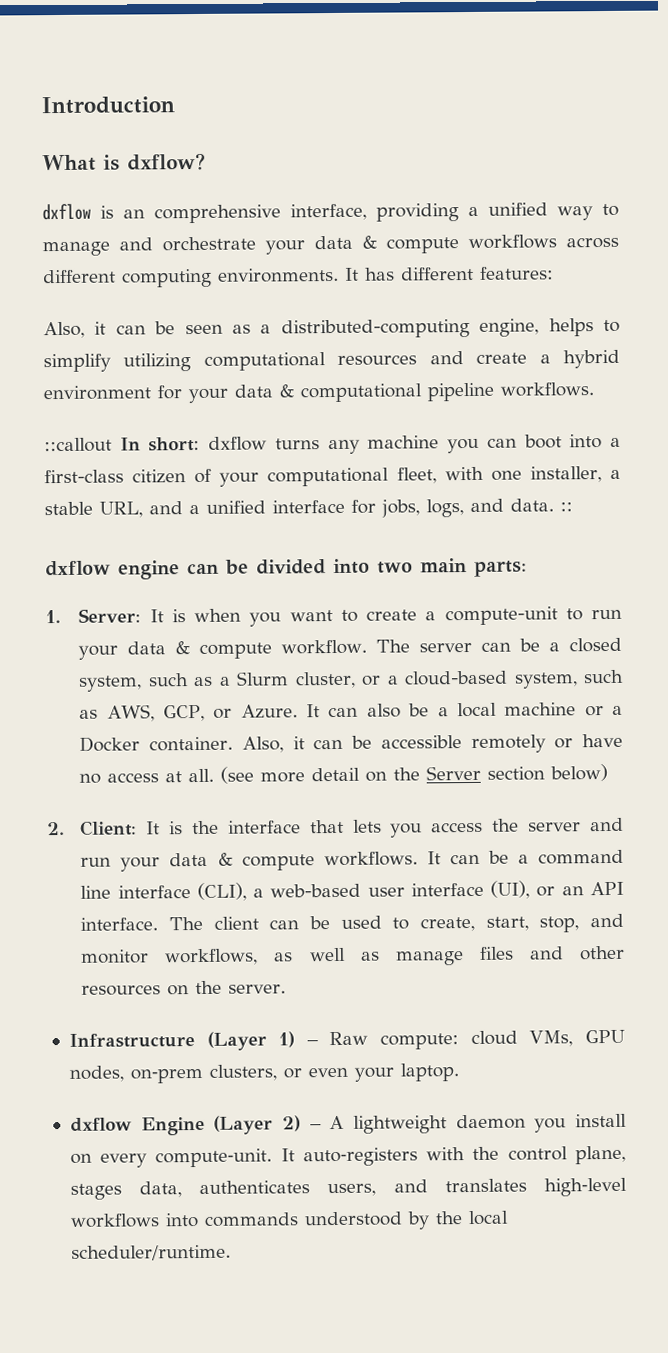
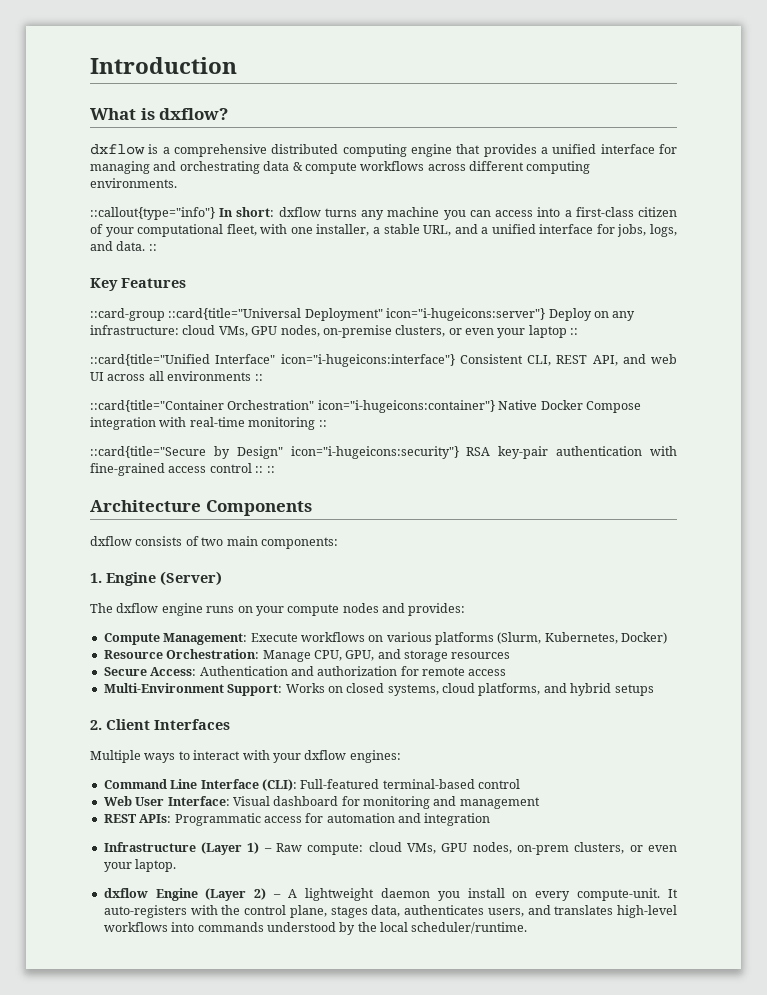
- dxflow is an comprehensive interface, providing a unified way to manage and orchestrate your data & compute workflows across different computing environments. It has different features:
- Also, it can be seen as a distributed-computing engine, helps to simplify utilizing computational resources and create a hybrid environment for your data & computational pipeline workflows.
- ::callout In short: dxflow turns any machine you can boot into a first-class citizen of your computational fleet, with one installer, a stable URL, and a unified interface for jobs, logs, and data. ::
+ dxflow is a comprehensive distributed computing engine that provides a unified interface for managing and orchestrating data & compute workflows across different computing environments.
+ ::callout{type="info"} In short: dxflow turns any machine you can access into a first-class citizen of your computational fleet, with one installer, a stable URL, and a unified interface for jobs, logs, and data. ::
- dxflow engine can be divided into two main parts:
- 1. Server: It is when you want to create a compute-unit to run your data & compute workflow. The server can be a closed system, such as a Slurm cluster, or a cloud-based system, such as AWS, GCP, or Azure. It can also be a local machine or a Docker container. Also, it can be accessible remotely or have no access at all. (see more detail on the Server section below)
- 2. Client: It is the interface that lets you access the server and run your data & compute workflows. It can be a command line interface (CLI), a web-based user interface (UI), or an API interface. The client can be used to create, start, stop, and monitor workflows, as well as manage files and other resources on the server.
+ Key Features
+ ::card-group ::card{title="Universal Deployment" icon="i-hugeicons:server"} Deploy on any infrastructure: cloud VMs, GPU nodes, on-premise clusters, or even your laptop ::
+ ::card{title="Unified Interface" icon="i-hugeicons:interface"} Consistent CLI, REST API, and web UI across all environments ::
+ ::card{title="Container Orchestration" icon="i-hugeicons:container"} Native Docker Compose integration with real-time monitoring ::
+ ::card{title="Secure by Design" icon="i-hugeicons:security"} RSA key-pair authentication with fine-grained access control :: ::
+ Architecture Components
+ dxflow consists of two main components:
+ 1. Engine (Server)
+ The dxflow engine runs on your compute nodes and provides:
+ Compute Management: Execute workflows on various platforms (Slurm, Kubernetes, Docker)
+ Resource Orchestration: Manage CPU, GPU, and storage resources
+ Secure Access: Authentication and authorization for remote access
+ Multi-Environment Support: Works on closed systems, cloud platforms, and hybrid setups
+ 2. Client Interfaces
+ Multiple ways to interact with your dxflow engines:
+ Command Line Interface (CLI): Full-featured terminal-based control
+ Web User Interface: Visual dashboard for monitoring and management
+ REST APIs: Programmatic access for automation and integration

